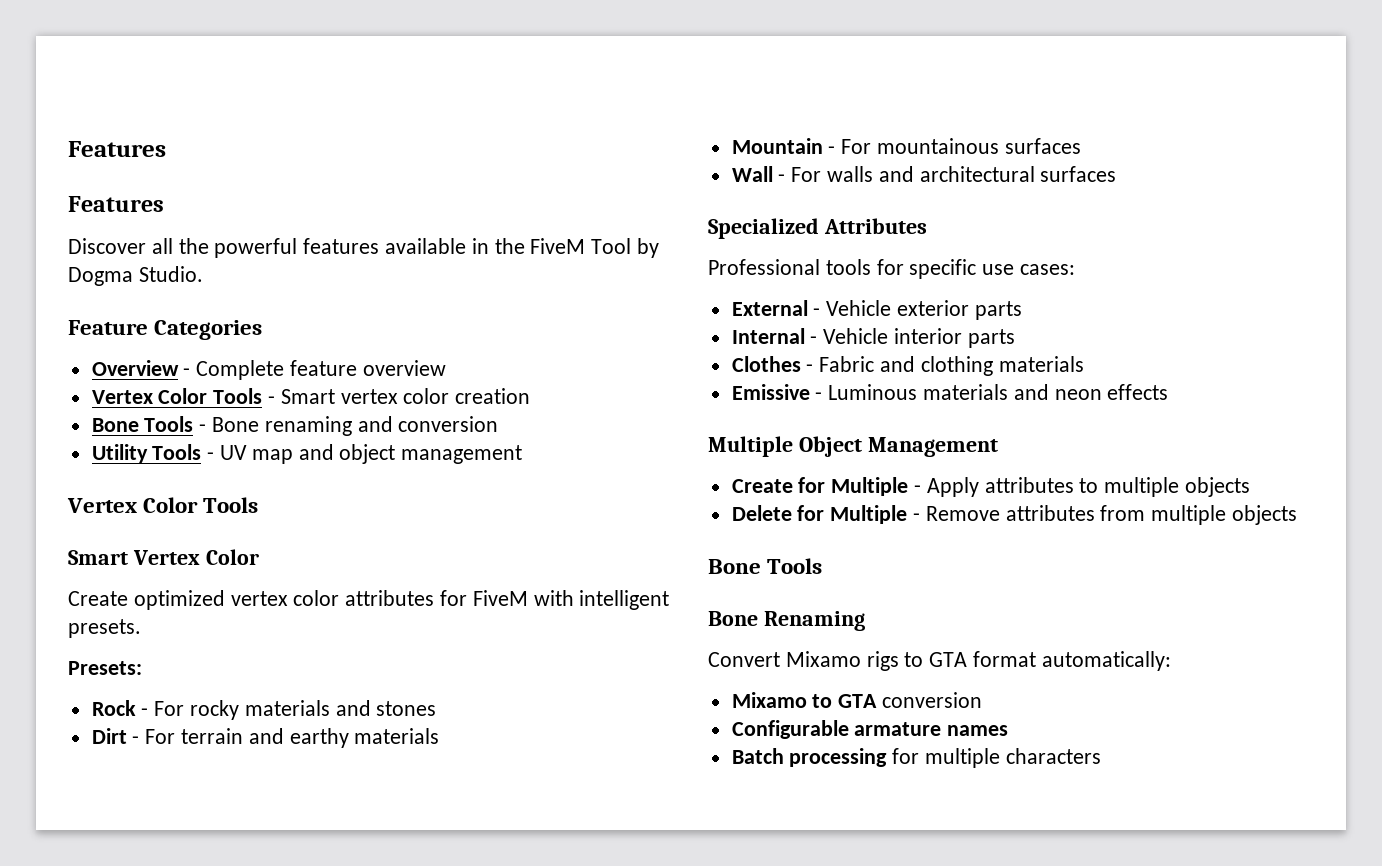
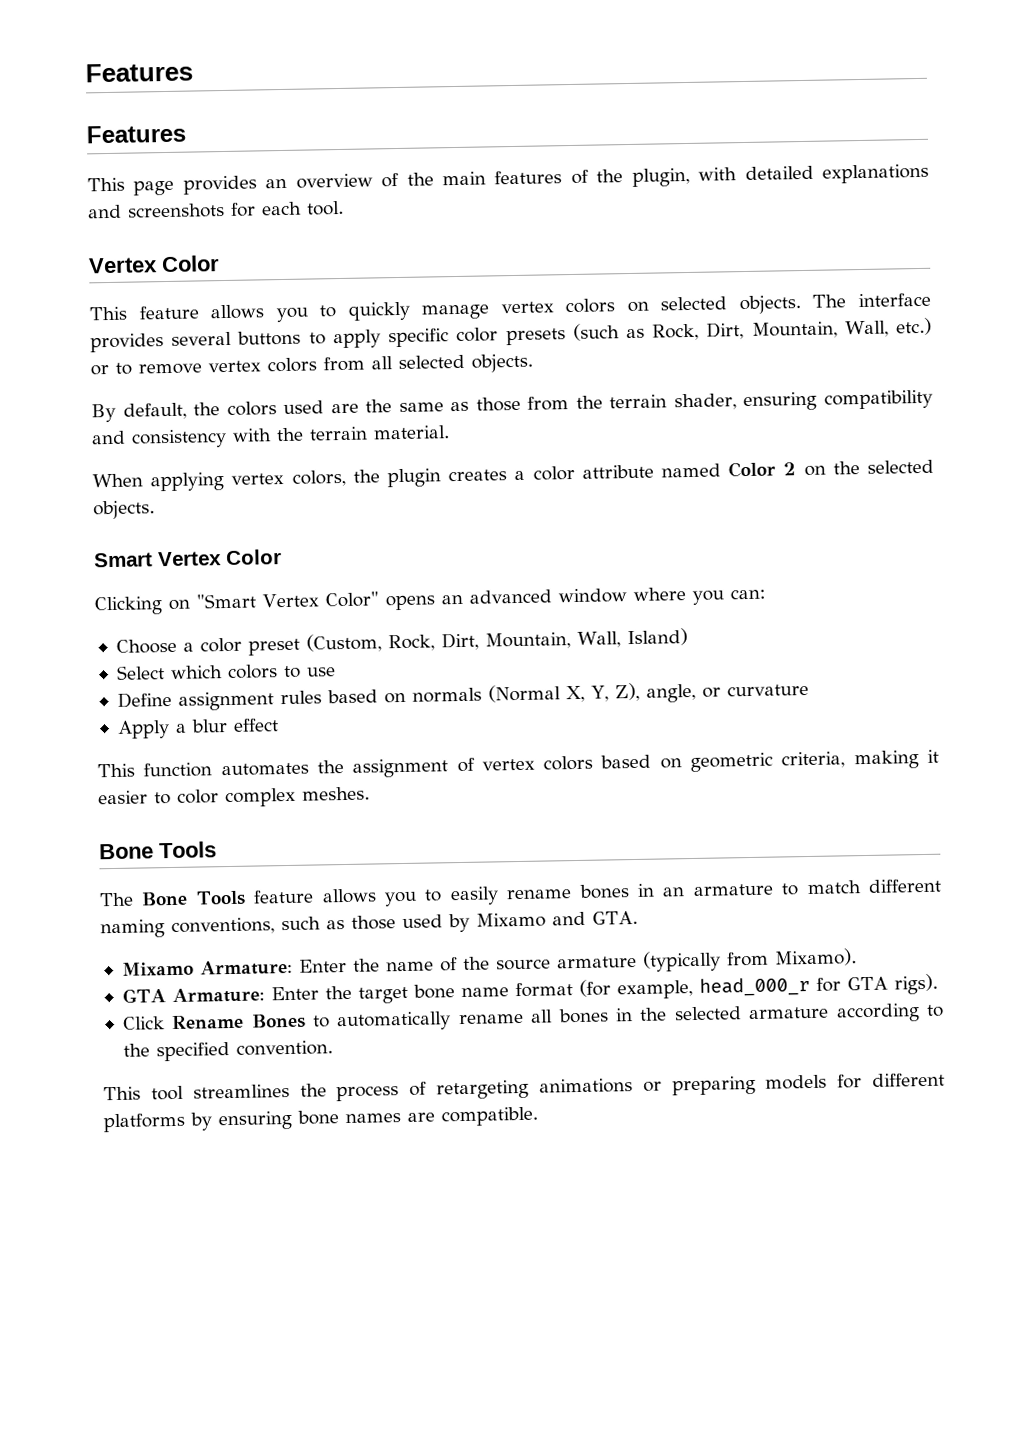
- Discover all the powerful features available in the FiveM Tool by Dogma Studio.
- Feature Categories
- Overview - Complete feature overview
- Vertex Color Tools - Smart vertex color creation
- Bone Tools - Bone renaming and conversion
- Utility Tools - UV map and object management
- Vertex Color Tools
+ This page provides an overview of the main features of the plugin, with detailed explanations and screenshots for each tool.
+ Vertex Color
+ This feature allows you to quickly manage vertex colors on selected objects. The interface provides several buttons to apply specific color presets (such as Rock, Dirt, Mountain, Wall, etc.) or to remove vertex colors from all selected objects.
+ By default, the colors used are the same as those from the terrain shader, ensuring compatibility and consistency with the terrain material.
+ When applying vertex colors, the plugin creates a color attribute named Color 2 on the selected objects.
  Smart Vertex Color
- Create optimized vertex color attributes for FiveM with intelligent presets.
- Presets:
- Rock - For rocky materials and stones
- Dirt - For terrain and earthy materials
- Mountain - For mountainous surfaces
- Wall - For walls and architectural surfaces
- Specialized Attributes
- Professional tools for specific use cases:
- External - Vehicle exterior parts
- Internal - Vehicle interior parts
- Clothes - Fabric and clothing materials
- Emissive - Luminous materials and neon effects
- Multiple Object Management
- Create for Multiple - Apply attributes to multiple objects
- Delete for Multiple - Remove attributes from multiple objects
+ Clicking on "Smart Vertex Color" opens an advanced window where you can:
+ Choose a color preset (Custom, Rock, Dirt, Mountain, Wall, Island)
+ Select which colors to use
+ Define assignment rules based on normals (Normal X, Y, Z), angle, or curvature
+ Apply a blur effect
+ This function automates the assignment of vertex colors based on geometric criteria, making it easier to color complex meshes.
  Bone Tools
- Bone Renaming
- Convert Mixamo rigs to GTA format automatically:
- Mixamo to GTA conversion
- Configurable armature names
- Batch processing for multiple characters
+ The Bone Tools feature allows you to easily rename bones in an armature to match different naming conventions, such as those used by Mixamo and GTA.
+ Mixamo Armature: Enter the name of the source armature (typically from Mixamo).
+ GTA Armature: Enter the target bone name format (for example, head_000_r for GTA rigs).
+ Click Rename Bones to automatically rename all bones in the selected armature according to the specified convention.
+ This tool streamlines the process of retargeting animations or preparing models for different platforms by ensuring bone names are compatible.

